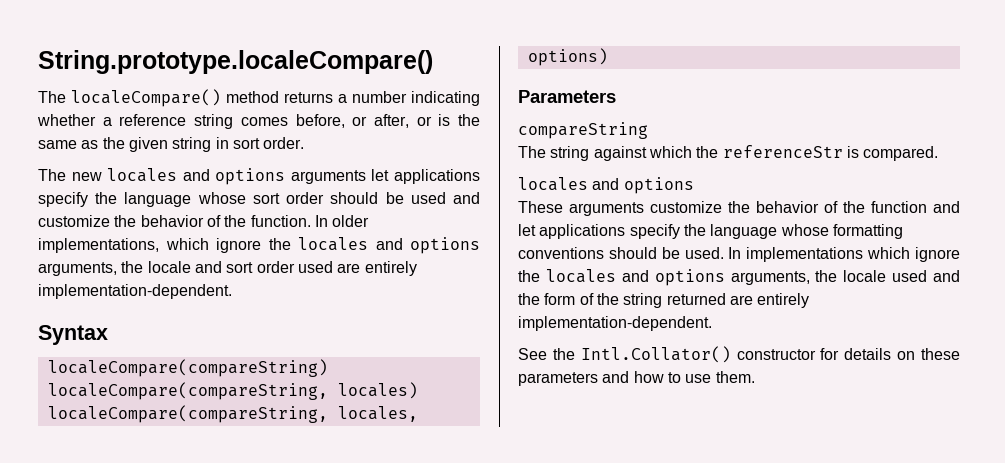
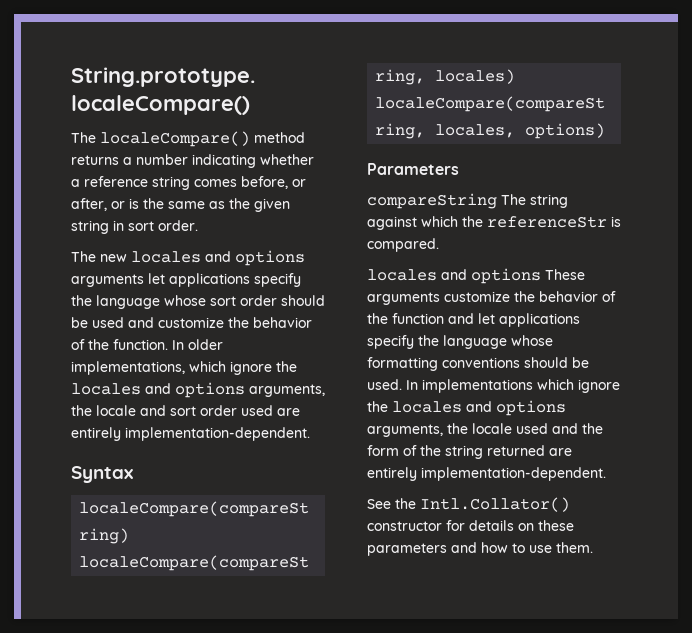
- compareString
- The string against which the referenceStr is compared.
- locales and options
- These arguments customize the behavior of the function and let applications specify the language whose formatting conventions should be used.
+ compareString The string against which the referenceStr is compared.
+ locales and options These arguments customize the behavior of the function and let applications specify the language whose formatting conventions should be used.

